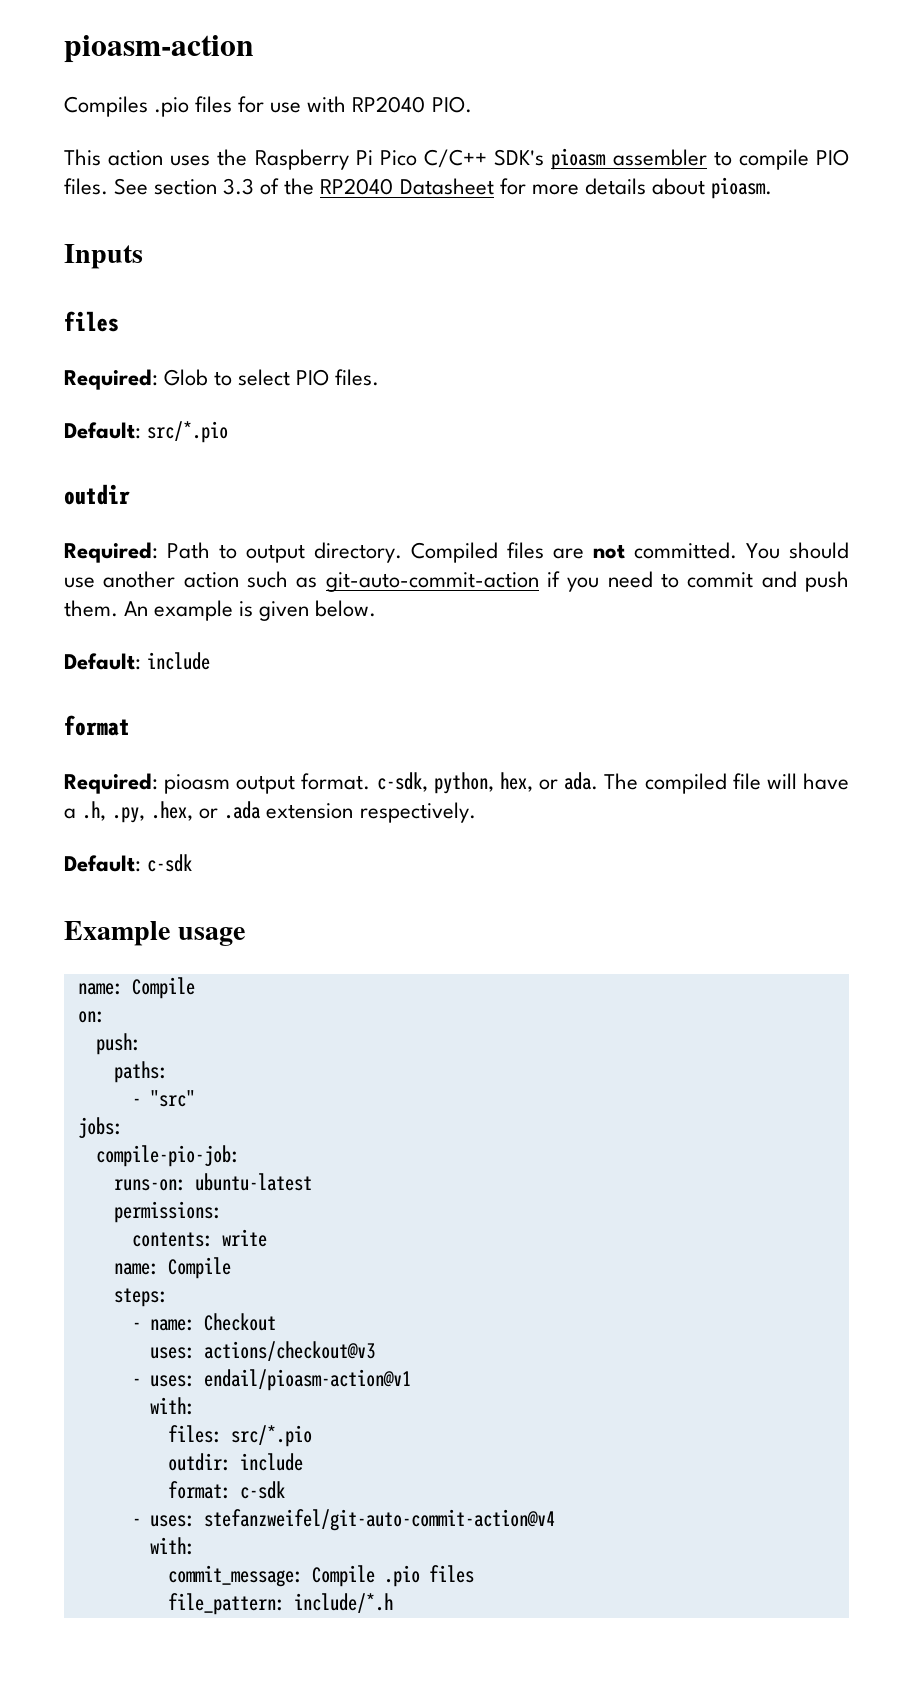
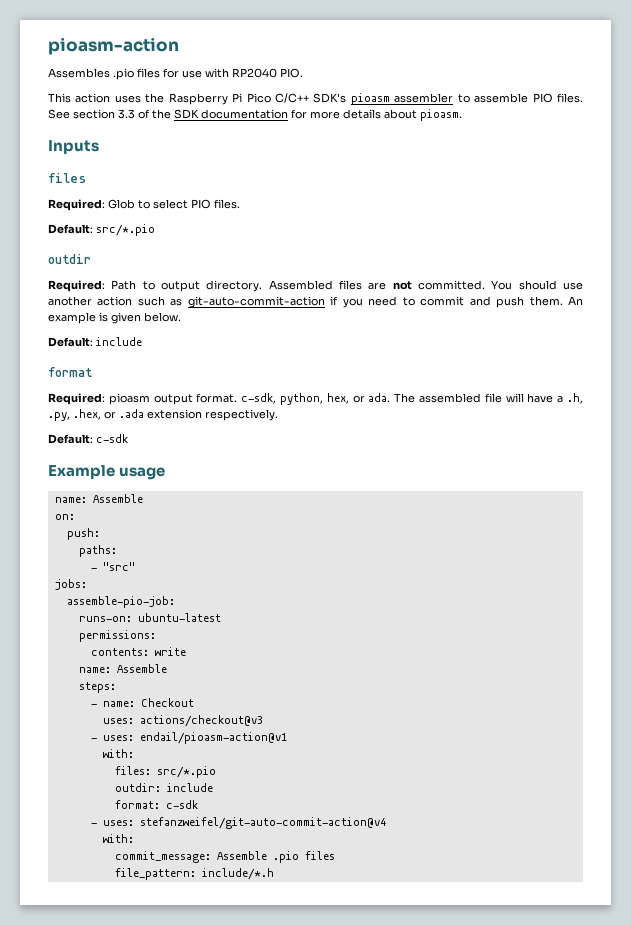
- Compiles .pio files for use with RP2040 PIO.
+ Assembles .pio files for use with RP2040 PIO.
- This action uses the Raspberry Pi Pico C/C++ SDK's pioasm assembler to compile PIO files.
+ This action uses the Raspberry Pi Pico C/C++ SDK's pioasm assembler to assemble PIO files.
- See section 3.3 of the RP2040 Datasheet for more details about pioasm.
+ See section 3.3 of the SDK documentation for more details about pioasm.
- Compiled files are not committed.
+ Assembled files are not committed.
- The compiled file will have a .h, .py, .hex, or .ada extension respectively.
+ The assembled file will have a .h, .py, .hex, or .ada extension respectively.
  Example usage
- name: Compile
+ name: Assemble
- compile-pio-job:
+ assemble-pio-job:
  contents: write
- name: Compile
+ name: Assemble
- commit_message: Compile .pio files
+ commit_message: Assemble .pio files

